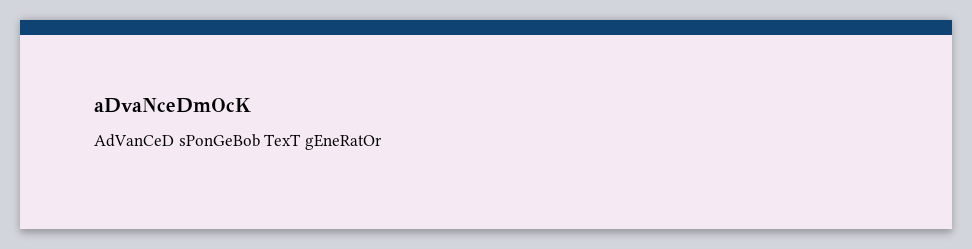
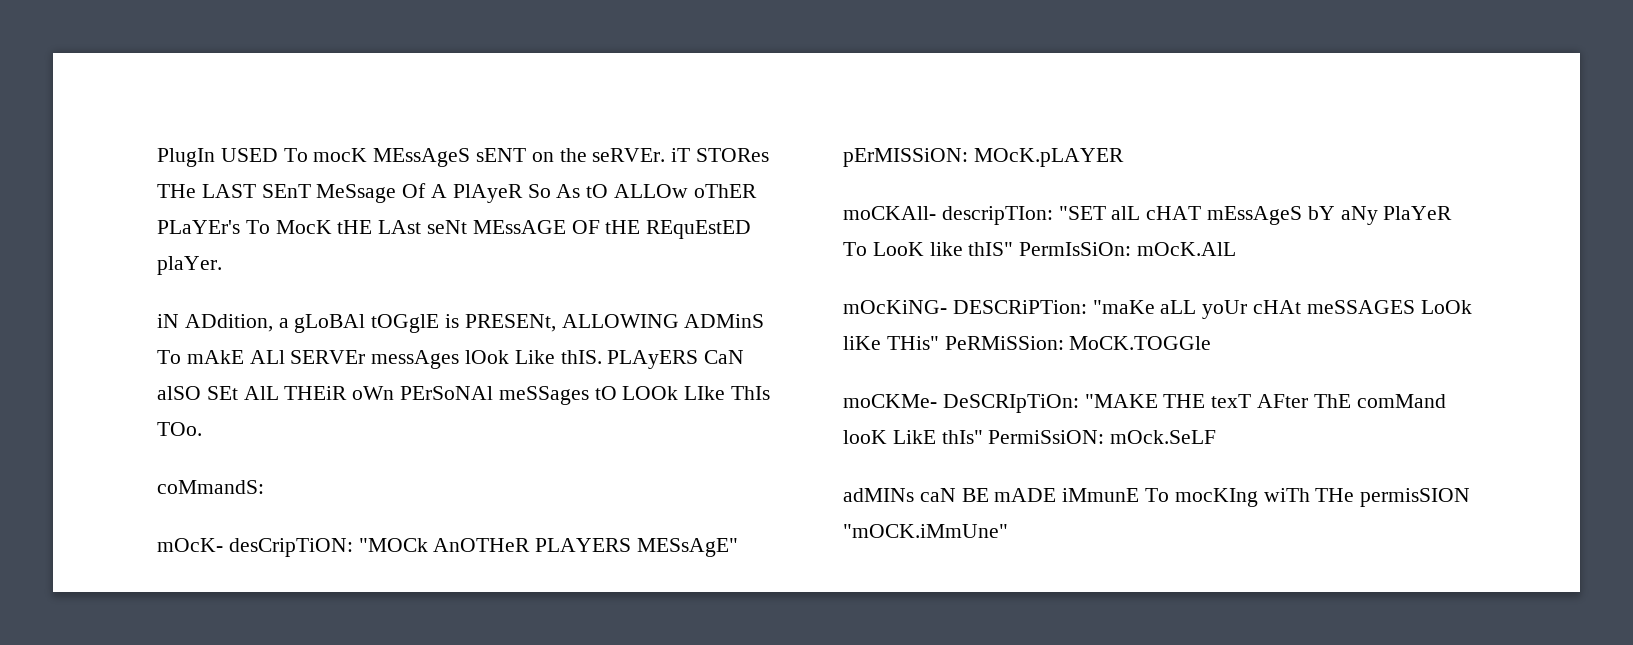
- aDvaNceDmOcK
- AdVanCeD sPonGeBob TexT gEneRatOr
+ PlugIn USED To mocK MEssAgeS sENT on the seRVEr. iT STORes THe LAST SEnT MeSsage Of A PlAyeR So As tO ALLOw oThER PLaYEr's To MocK tHE LAst seNt MEssAGE OF tHE REquEstED plaYer.
+ iN ADdition, a gLoBAl tOGglE is PRESENt, ALLOWING ADMinS To mAkE ALl SERVEr messAges lOok Like thIS. PLAyERS CaN alSO SEt AlL THEiR oWn PErSoNAl meSSages tO LOOk LIke ThIs TOo.
+ coMmandS:
+ mOcK- desCripTiON: "MOCk AnOTHeR PLAYERS MESsAgE" pErMISSiON: MOcK.pLAYER
+ moCKAll- descripTIon: "SET alL cHAT mEssAgeS bY aNy PlaYeR To LooK like thIS" PermIsSiOn: mOcK.AlL
+ mOcKiNG- DESCRiPTion: "maKe aLL yoUr cHAt meSSAGES LoOk liKe THis" PeRMiSSion: MoCK.TOGGle
+ moCKMe- DeSCRIpTiOn: "MAKE THE texT AFter ThE comMand looK LikE thIs" PermiSsiON: mOck.SeLF
+ adMINs caN BE mADE iMmunE To mocKIng wiTh THe permisSION "mOCK.iMmUne"

